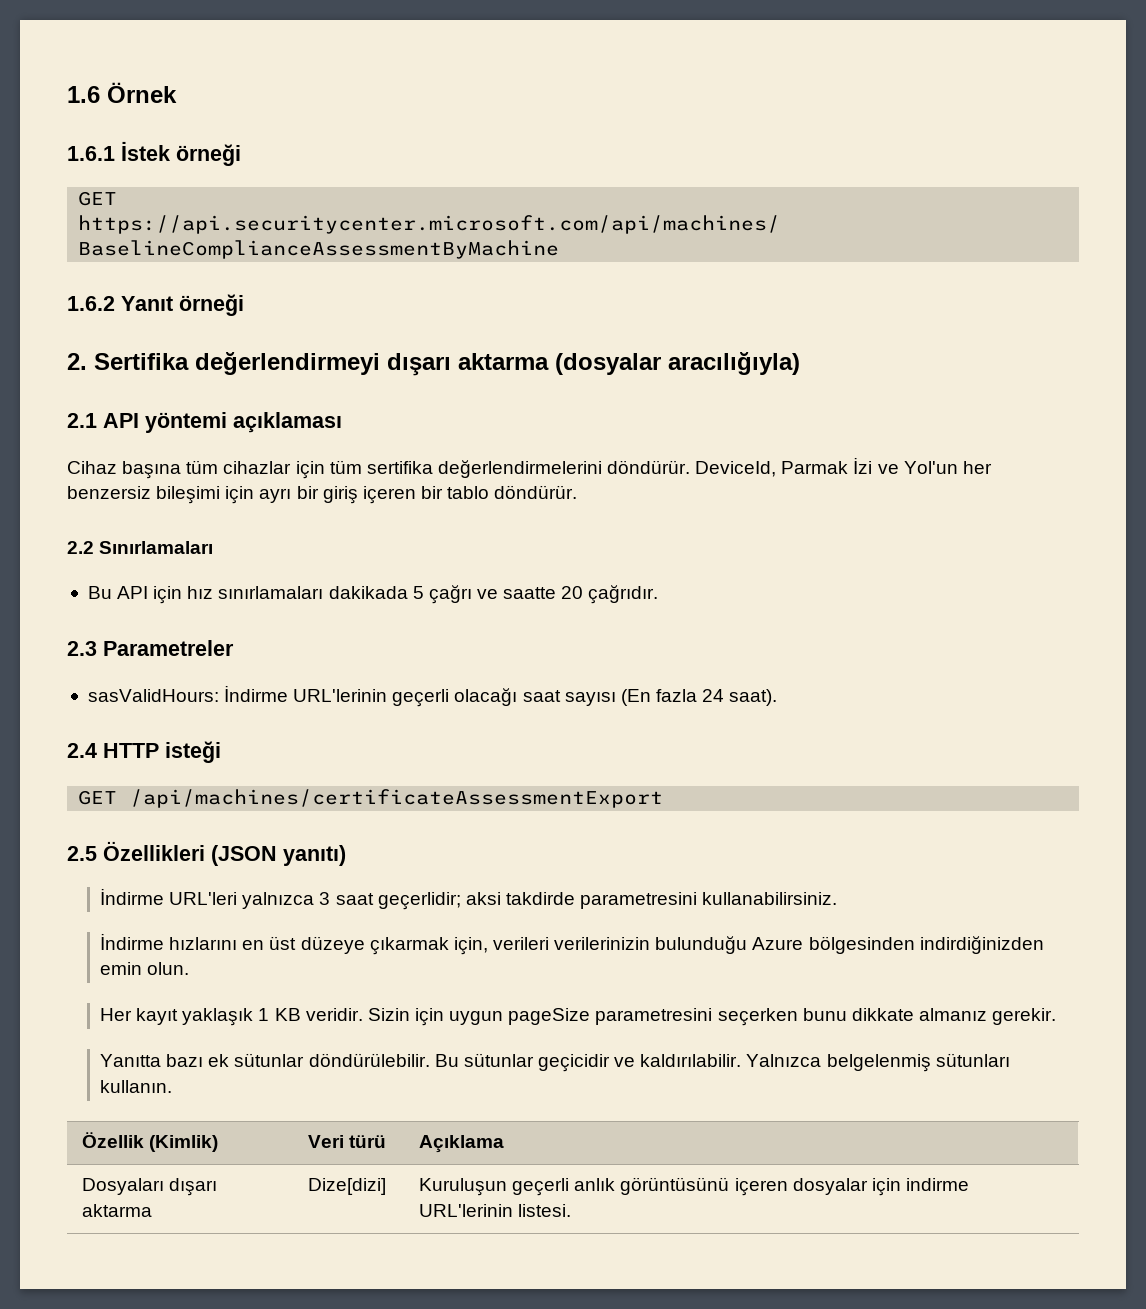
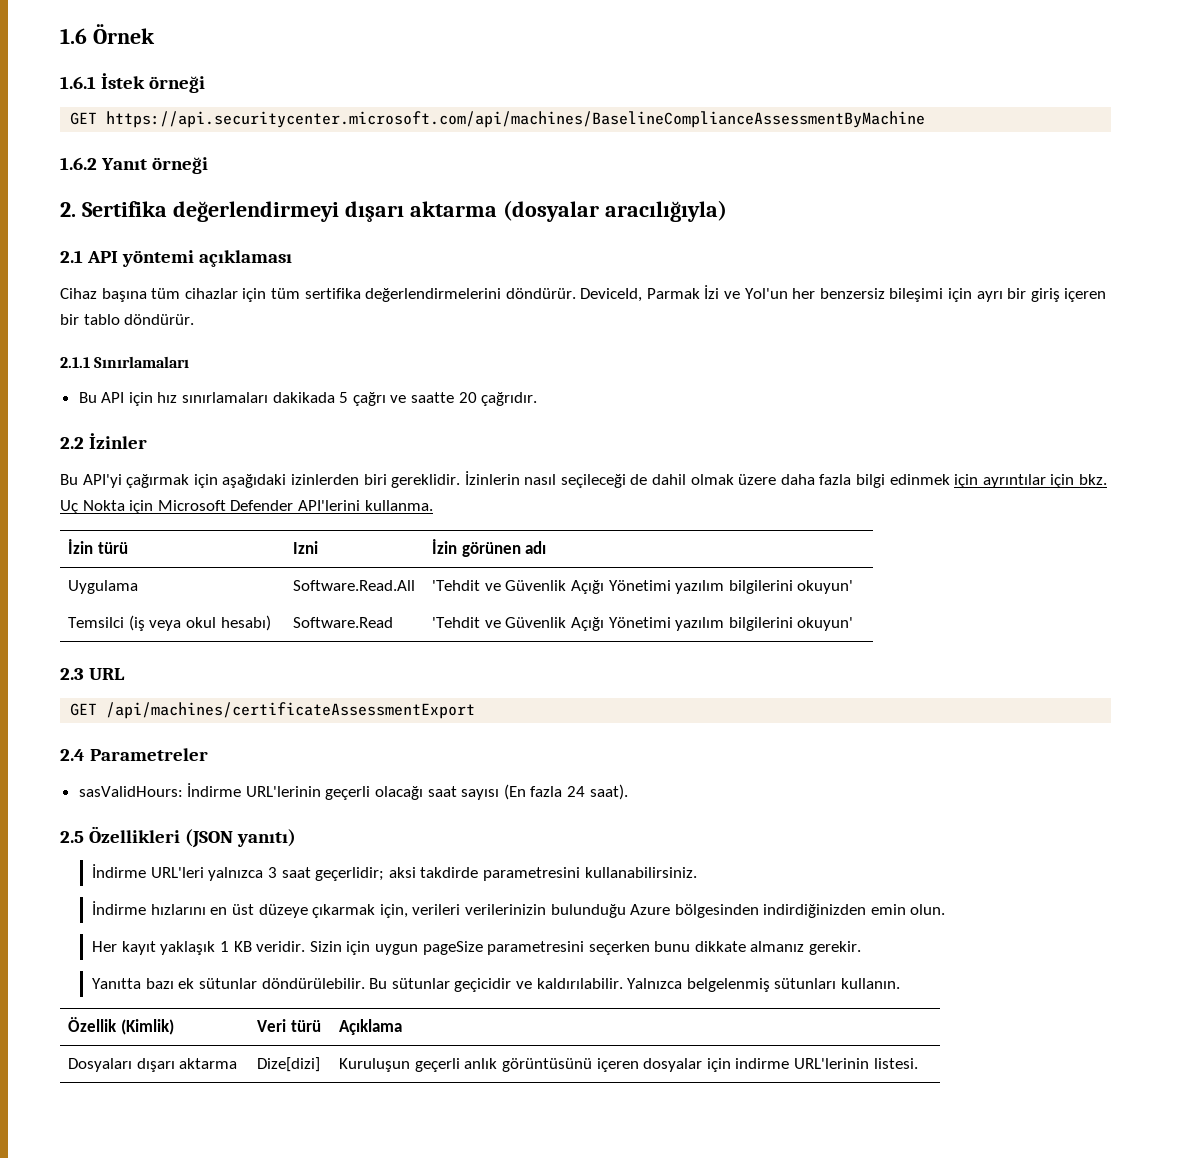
- 2.2 Sınırlamaları
+ 2.1.1 Sınırlamaları
- 2.3 Parametreler
+ 2.2 İzinler
+ Bu API'yi çağırmak için aşağıdaki izinlerden biri gereklidir. İzinlerin nasıl seçileceği de dahil olmak üzere daha fazla bilgi edinmek için ayrıntılar için bkz. Uç Nokta için Microsoft Defender API'lerini kullanma.
+ İzin türü | Izni | İzin görünen adı
+ Uygulama | Software.Read.All | 'Tehdit ve Güvenlik Açığı Yönetimi yazılım bilgilerini okuyun'
+ Temsilci (iş veya okul hesabı) | Software.Read | 'Tehdit ve Güvenlik Açığı Yönetimi yazılım bilgilerini okuyun'
+ 2.3 URL
+ GET /api/machines/certificateAssessmentExport
+ 2.4 Parametreler
- 2.4 HTTP isteği
- GET /api/machines/certificateAssessmentExport

